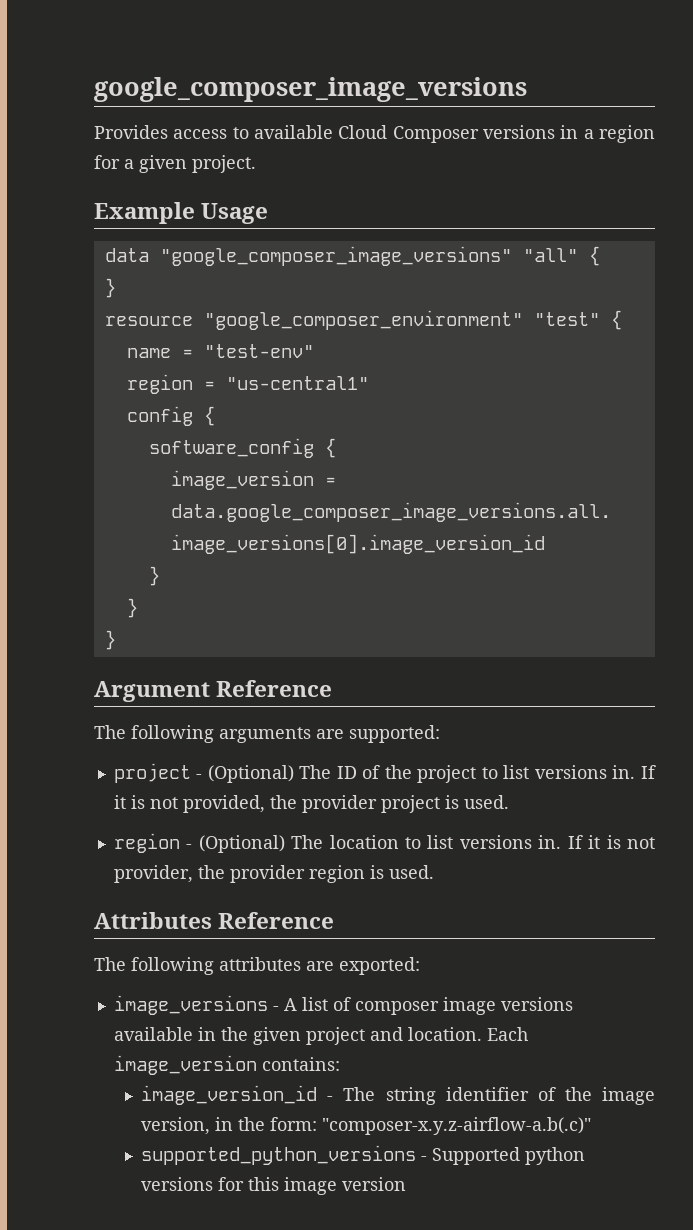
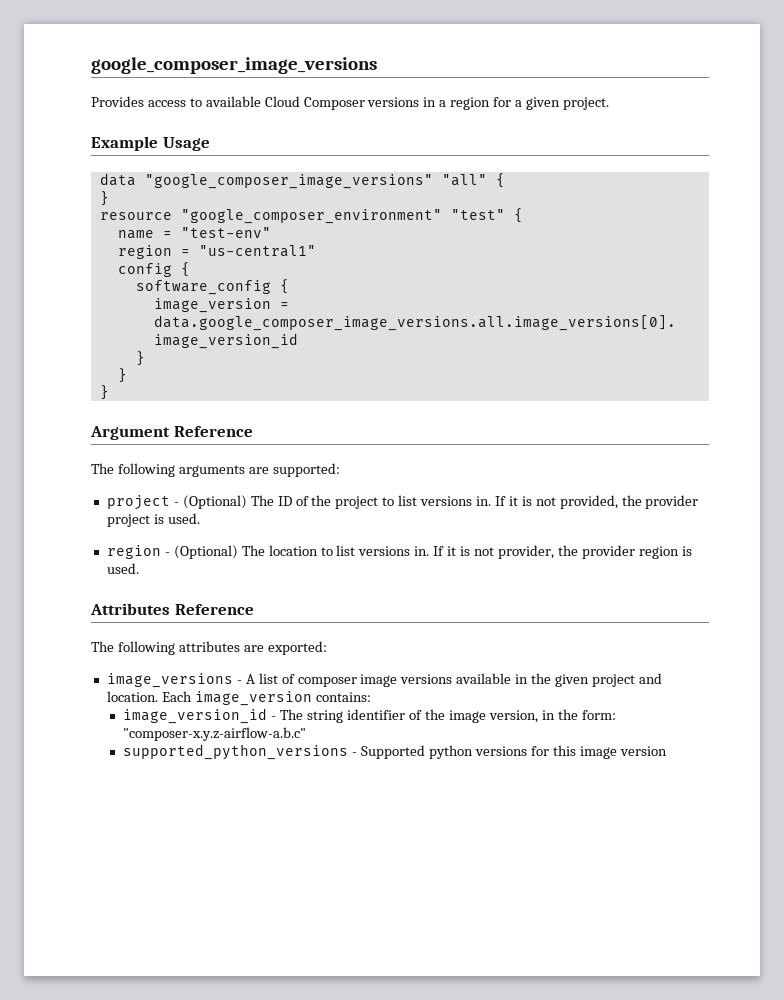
- image_version_id - The string identifier of the image version, in the form: "composer-x.y.z-airflow-a.b(.c)"
+ image_version_id - The string identifier of the image version, in the form: "composer-x.y.z-airflow-a.b.c"

